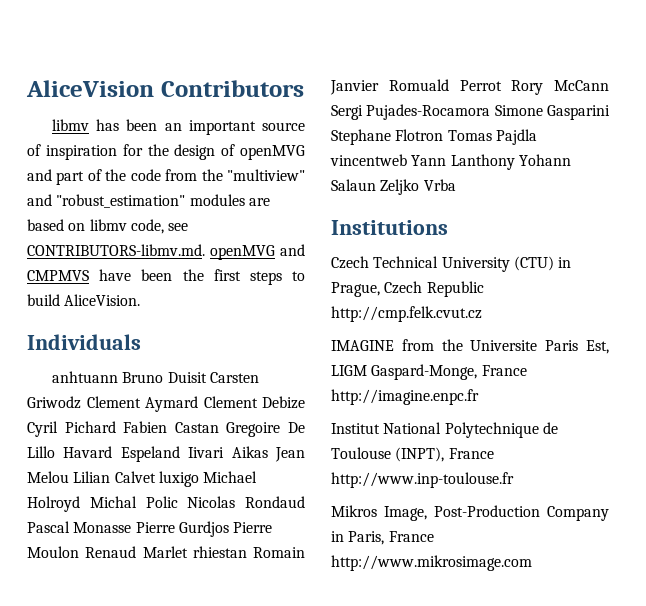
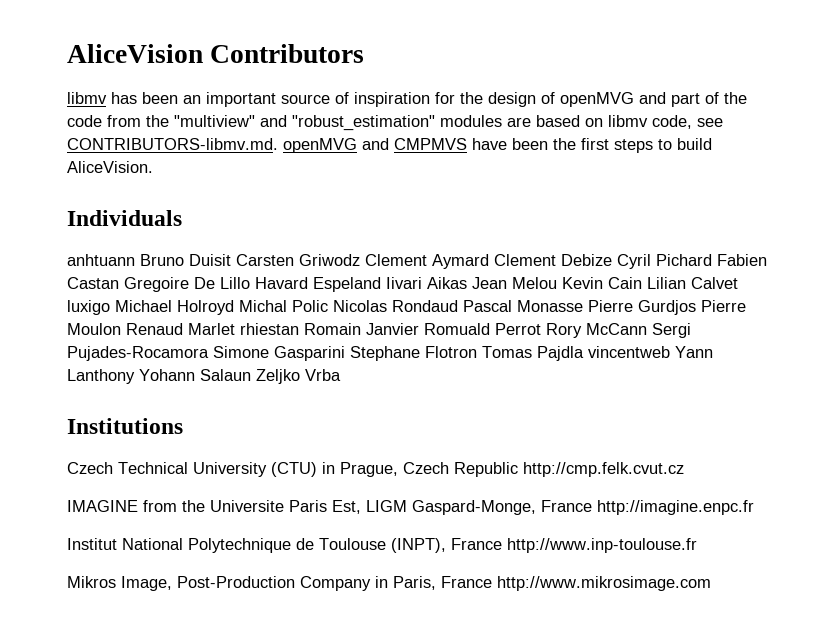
- anhtuann Bruno Duisit Carsten Griwodz Clement Aymard Clement Debize Cyril Pichard Fabien Castan Gregoire De Lillo Havard Espeland Iivari Aikas Jean Melou Lilian Calvet luxigo Michael Holroyd Michal Polic Nicolas Rondaud Pascal Monasse Pierre Gurdjos Pierre Moulon Renaud Marlet rhiestan Romain Janvier Romuald Perrot Rory McCann Sergi Pujades-Rocamora Simone Gasparini Stephane Flotron Tomas Pajdla vincentweb Yann Lanthony Yohann Salaun Zeljko Vrba
+ anhtuann Bruno Duisit Carsten Griwodz Clement Aymard Clement Debize Cyril Pichard Fabien Castan Gregoire De Lillo Havard Espeland Iivari Aikas Jean Melou Kevin Cain Lilian Calvet luxigo Michael Holroyd Michal Polic Nicolas Rondaud Pascal Monasse Pierre Gurdjos Pierre Moulon Renaud Marlet rhiestan Romain Janvier Romuald Perrot Rory McCann Sergi Pujades-Rocamora Simone Gasparini Stephane Flotron Tomas Pajdla vincentweb Yann Lanthony Yohann Salaun Zeljko Vrba

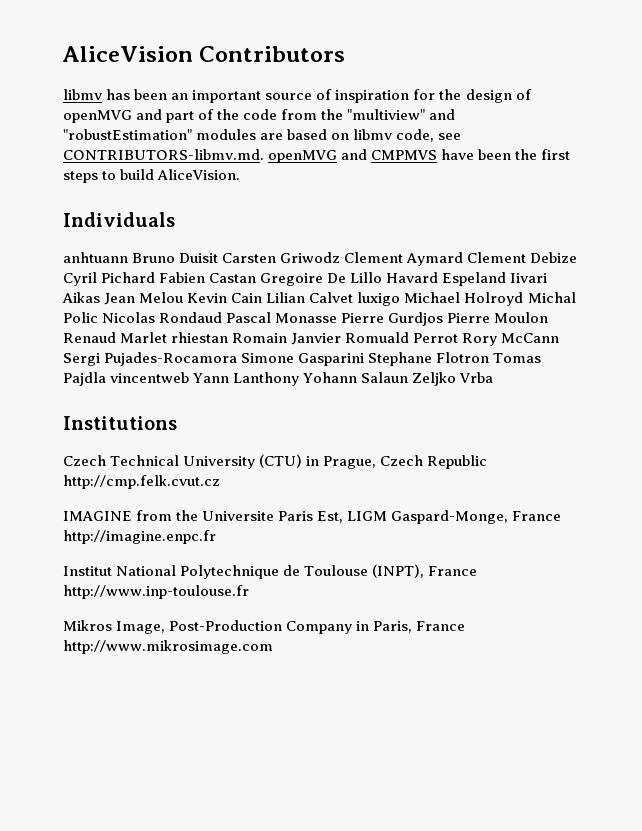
- libmv has been an important source of inspiration for the design of openMVG and part of the code from the "multiview" and "robust_estimation" modules are based on libmv code, see CONTRIBUTORS-libmv.md. openMVG and CMPMVS have been the first steps to build AliceVision.
+ libmv has been an important source of inspiration for the design of openMVG and part of the code from the "multiview" and "robustEstimation" modules are based on libmv code, see CONTRIBUTORS-libmv.md. openMVG and CMPMVS have been the first steps to build AliceVision.

